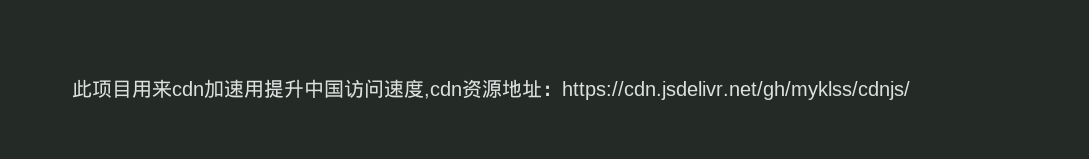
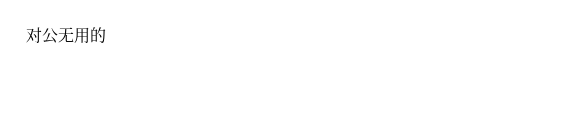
- 此项目用来cdn加速用提升中国访问速度,cdn资源地址：https://cdn.jsdelivr.net/gh/myklss/cdnjs/
+ 对公无用的

